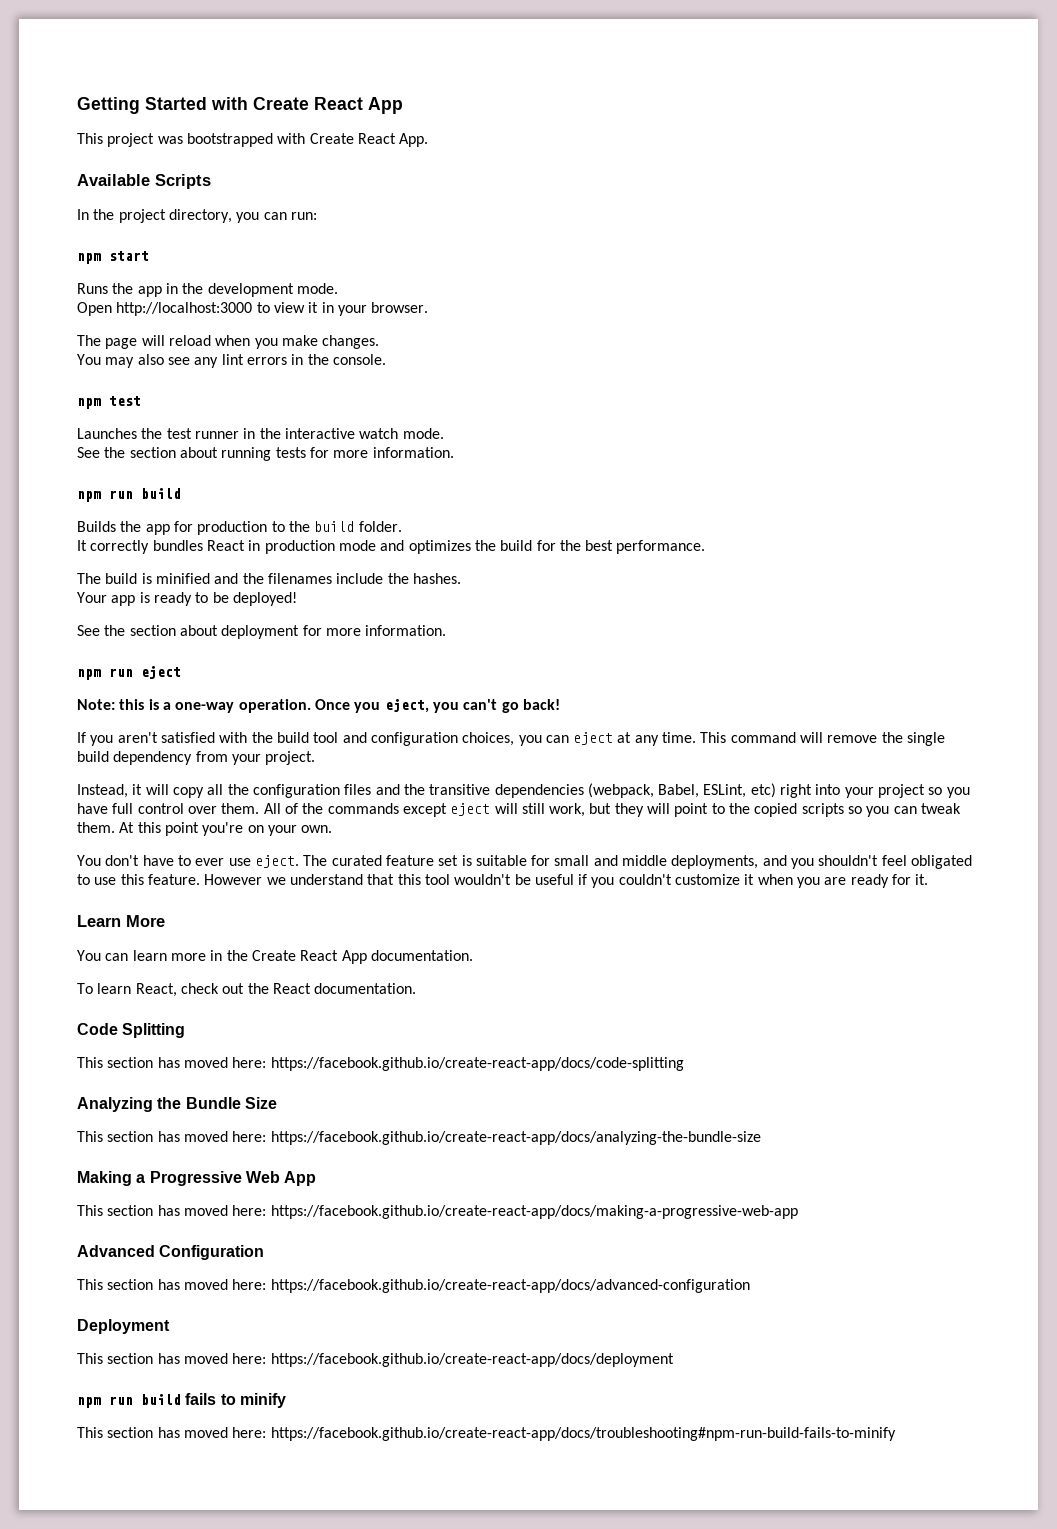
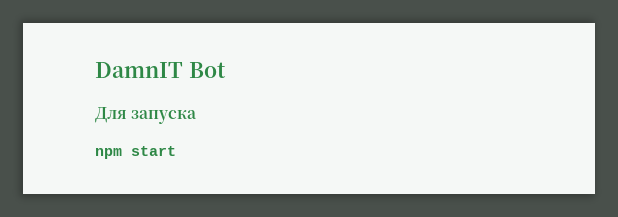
- Getting Started with Create React App
- This project was bootstrapped with Create React App.
- Available Scripts
- In the project directory, you can run:
+ DamnIT Bot
+ Для запуска
  npm start
- Runs the app in the development mode.
- Open http://localhost:3000 to view it in your browser.
- The page will reload when you make changes.
- You may also see any lint errors in the console.
- npm test
- Launches the test runner in the interactive watch mode.
- See the section about running tests for more information.
- npm run build
- Builds the app for production to the build folder.
- It correctly bundles React in production mode and optimizes the build for the best performance.
- The build is minified and the filenames include the hashes.
- Your app is ready to be deployed!
- See the section about deployment for more information.
- npm run eject
- Note: this is a one-way operation. Once you eject, you can't go back!
- If you aren't satisfied with the build tool and configuration choices, you can eject at any time. This command will remove the single build dependency from your project.
- Instead, it will copy all the configuration files and the transitive dependencies (webpack, Babel, ESLint, etc) right into your project so you have full control over them. All of the commands except eject will still work, but they will point to the copied scripts so you can tweak them. At this point you're on your own.
- You don't have to ever use eject. The curated feature set is suitable for small and middle deployments, and you shouldn't feel obligated to use this feature. However we understand that this tool wouldn't be useful if you couldn't customize it when you are ready for it.
- Learn More
- You can learn more in the Create React App documentation.
- To learn React, check out the React documentation.
- Code Splitting
- This section has moved here: https://facebook.github.io/create-react-app/docs/code-splitting
- Analyzing the Bundle Size
- This section has moved here: https://facebook.github.io/create-react-app/docs/analyzing-the-bundle-size
- Making a Progressive Web App
- This section has moved here: https://facebook.github.io/create-react-app/docs/making-a-progressive-web-app
- Advanced Configuration
- This section has moved here: https://facebook.github.io/create-react-app/docs/advanced-configuration
- Deployment
- This section has moved here: https://facebook.github.io/create-react-app/docs/deployment
- npm run build fails to minify
- This section has moved here: https://facebook.github.io/create-react-app/docs/troubleshooting#npm-run-build-fails-to-minify

